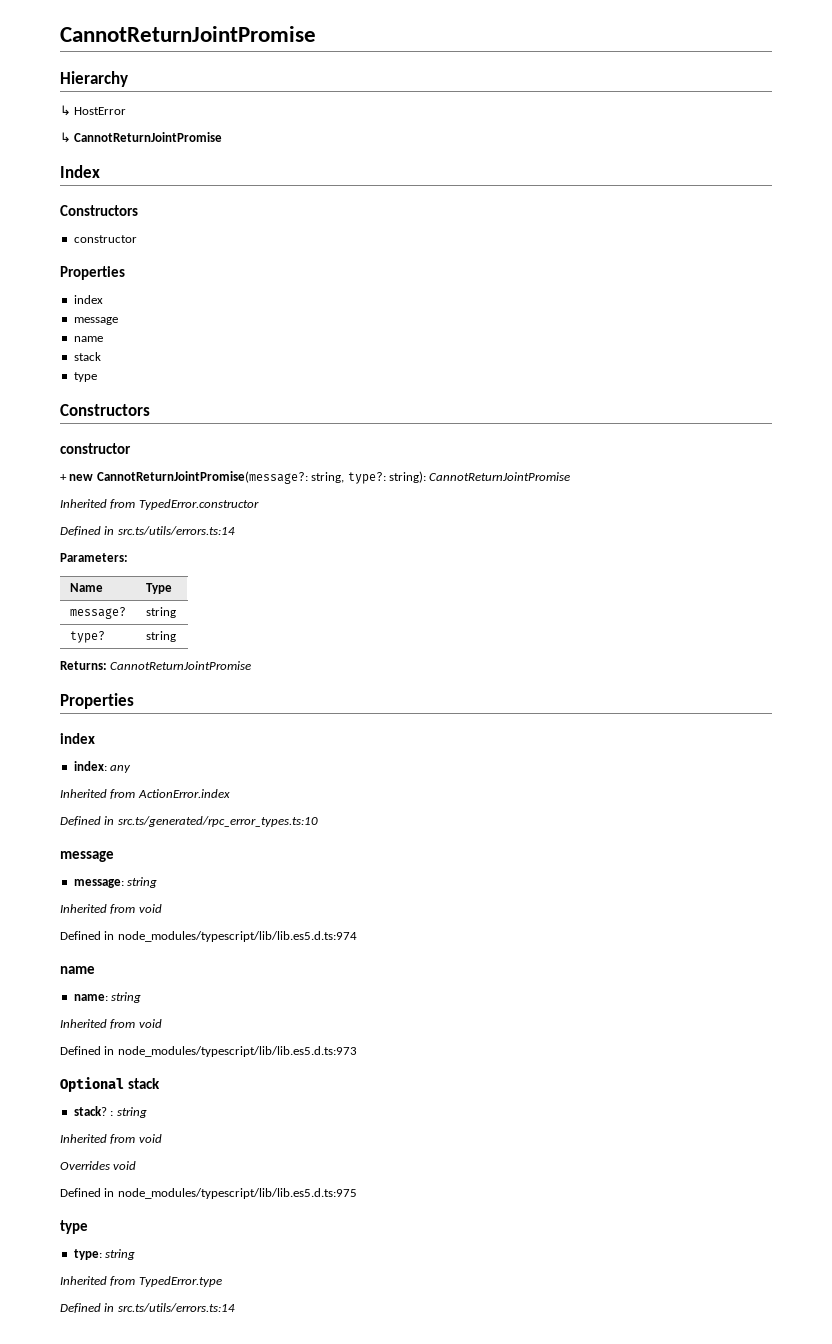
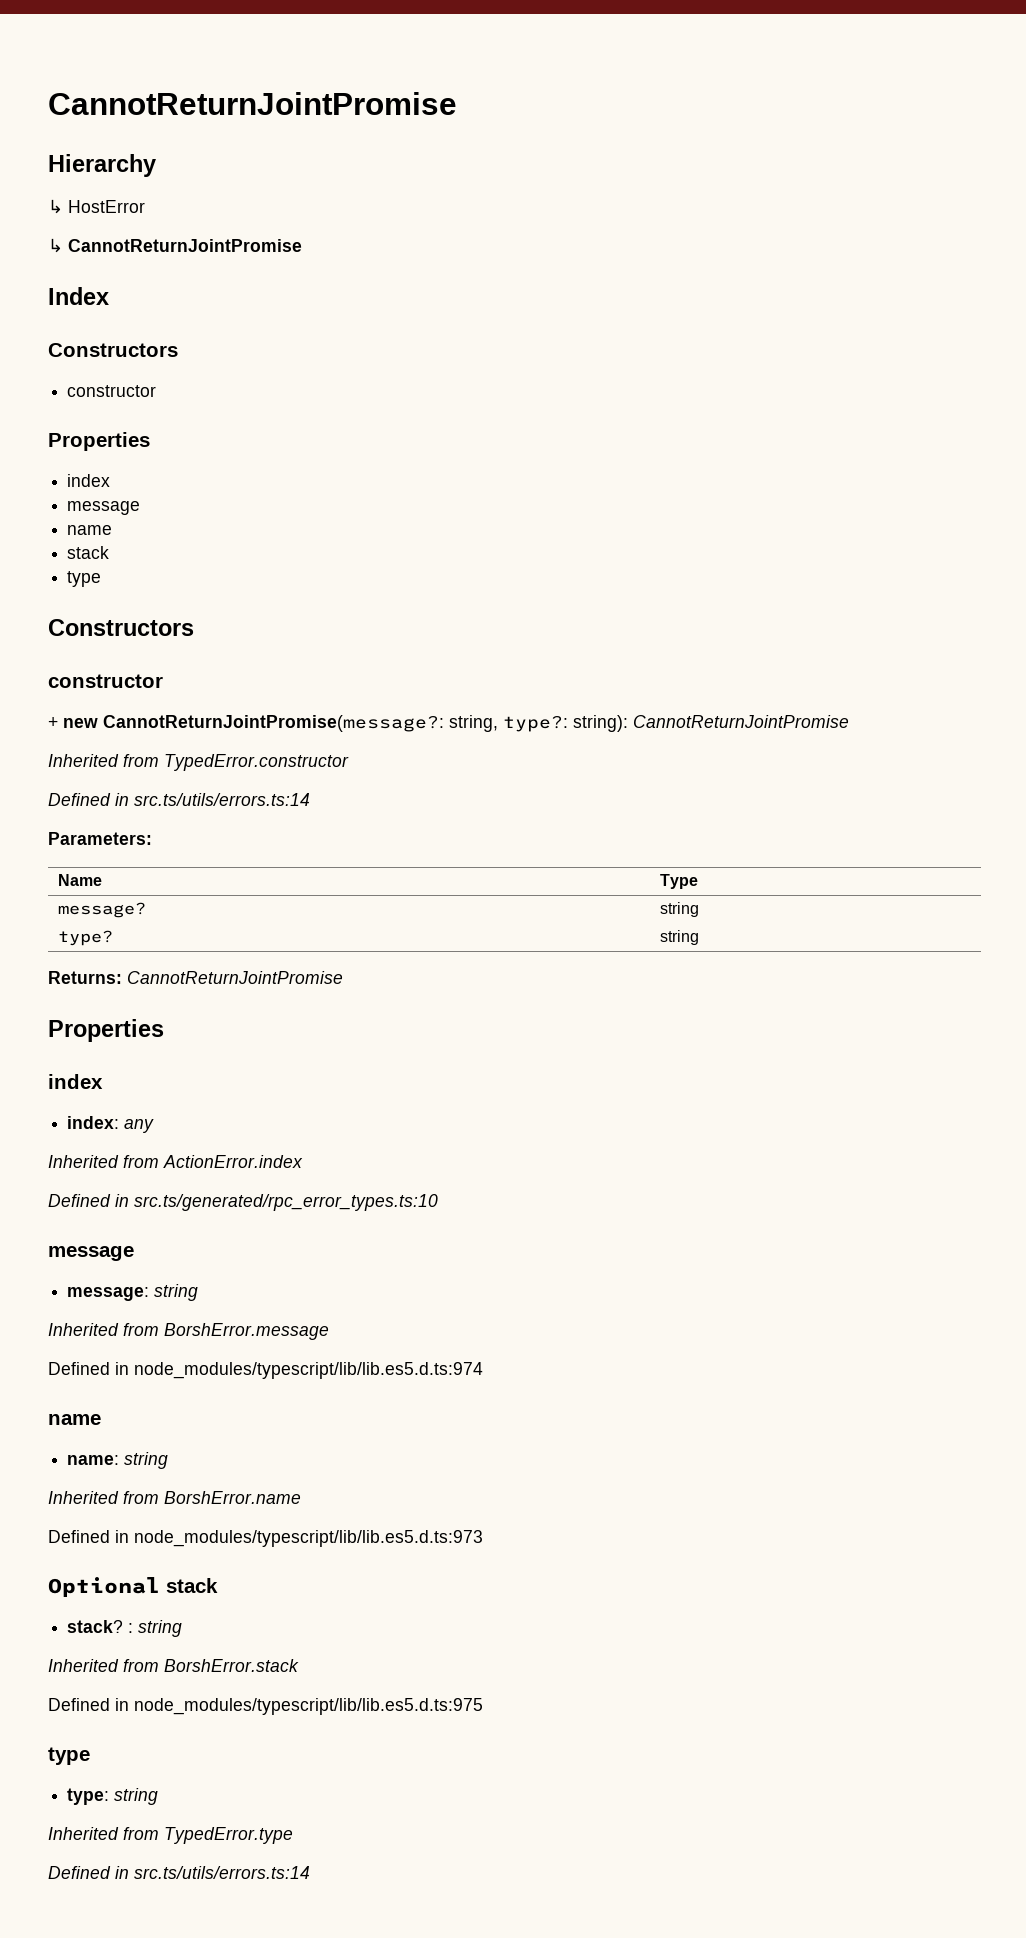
  message: string
- Inherited from void
+ Inherited from BorshError.message
  name: string
- Inherited from void
+ Inherited from BorshError.name
  stack? : string
- Inherited from void
- Overrides void
+ Inherited from BorshError.stack

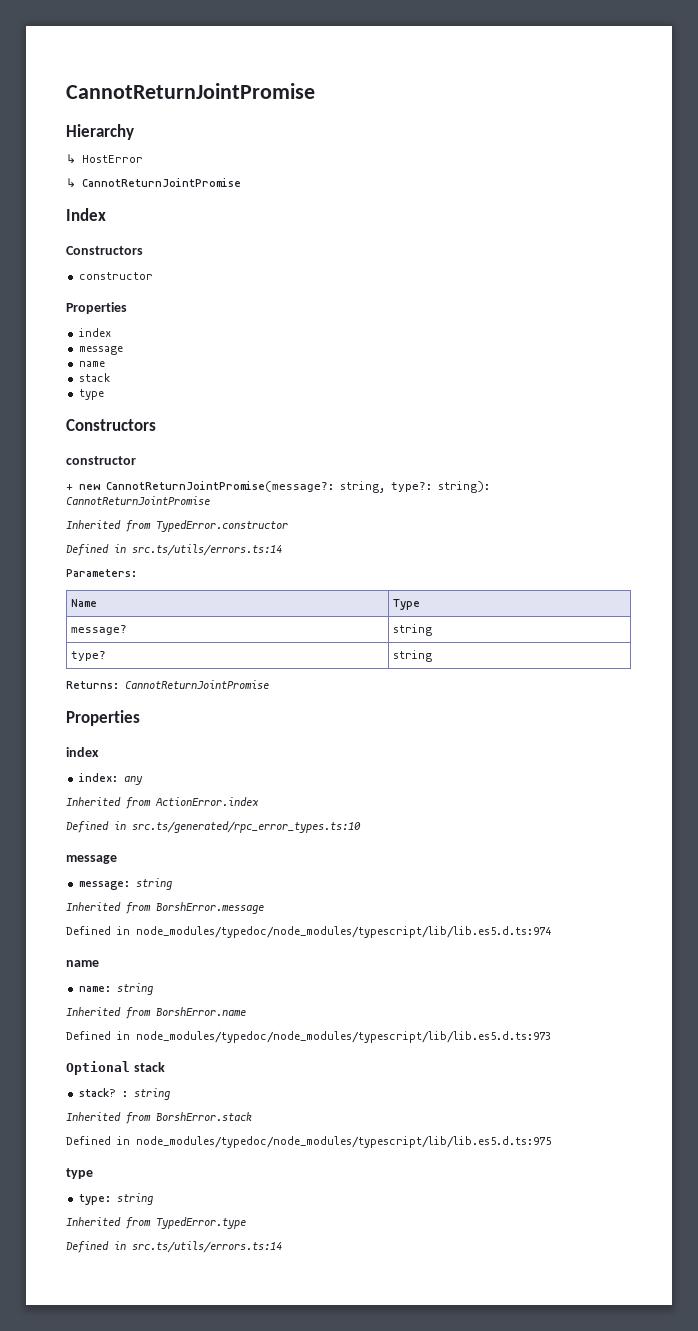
- Defined in node_modules/typescript/lib/lib.es5.d.ts:974
+ Defined in node_modules/typedoc/node_modules/typescript/lib/lib.es5.d.ts:974
- Defined in node_modules/typescript/lib/lib.es5.d.ts:973
+ Defined in node_modules/typedoc/node_modules/typescript/lib/lib.es5.d.ts:973
- Defined in node_modules/typescript/lib/lib.es5.d.ts:975
+ Defined in node_modules/typedoc/node_modules/typescript/lib/lib.es5.d.ts:975

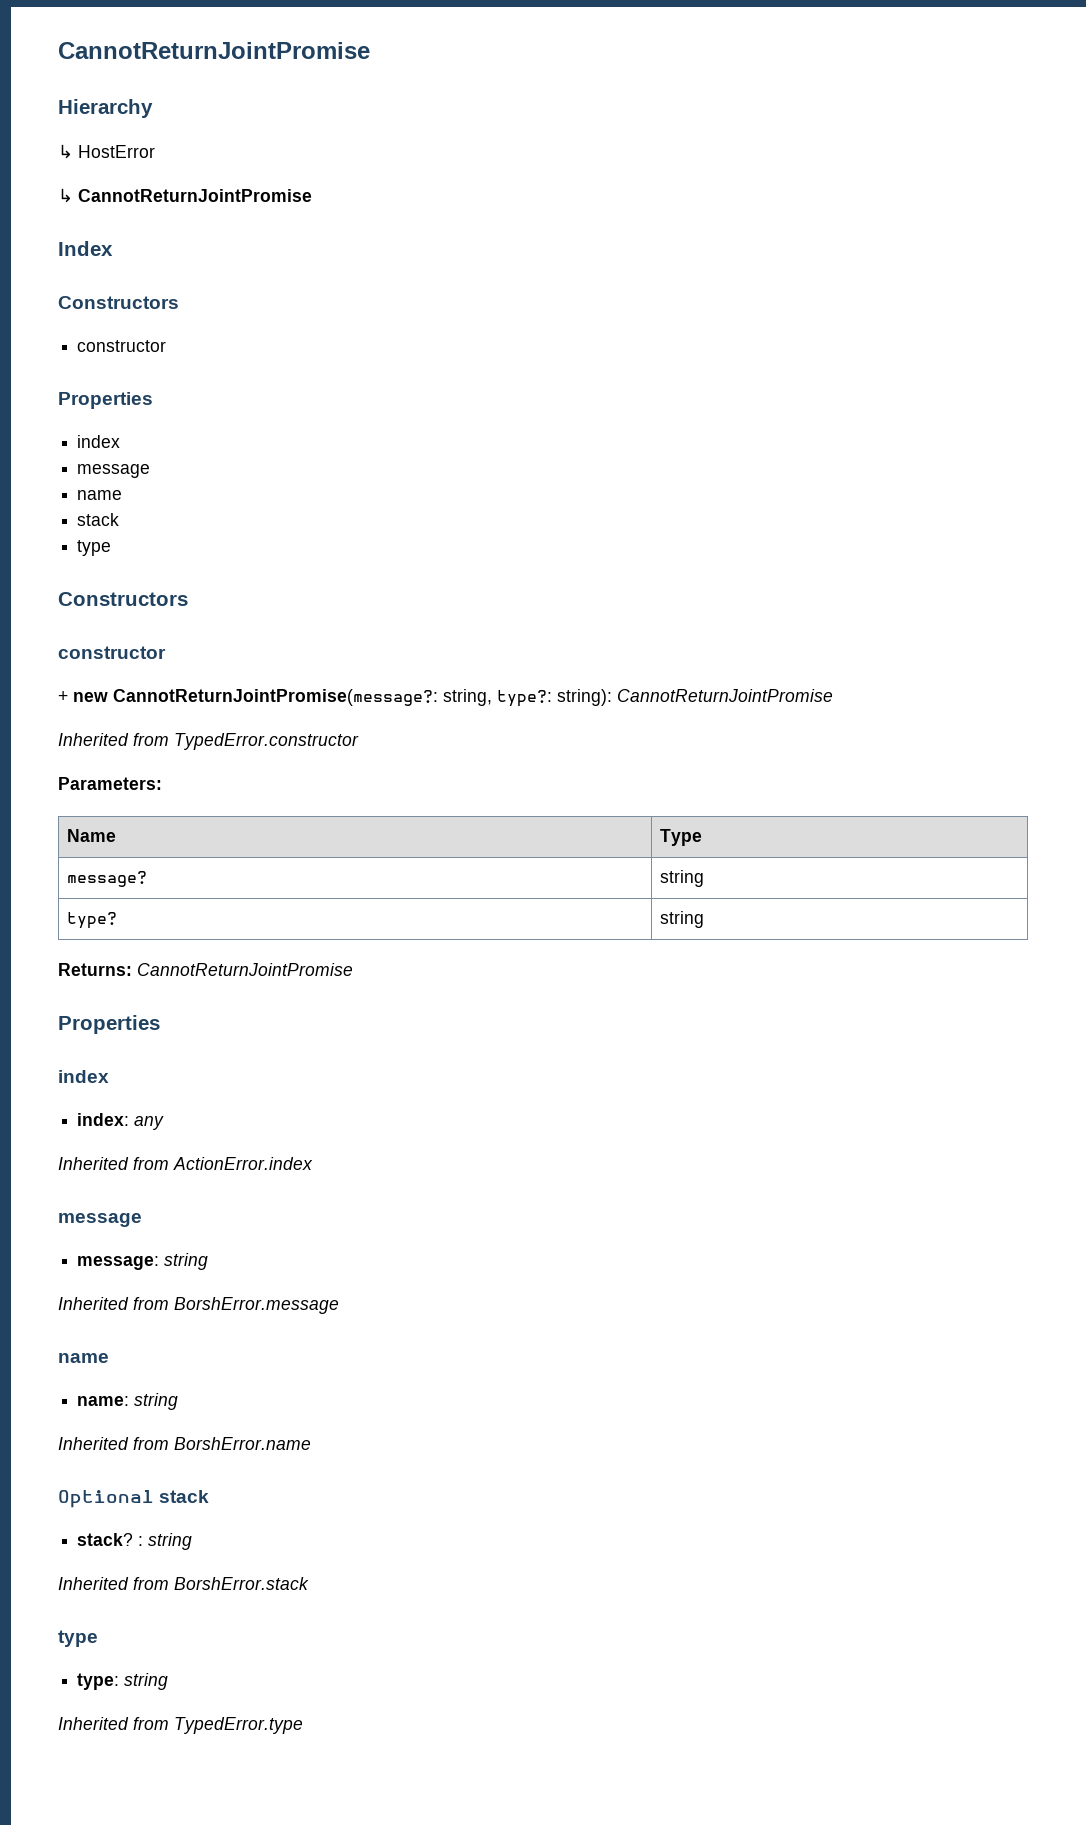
  Inherited from TypedError.constructor
- Defined in src.ts/utils/errors.ts:14
- Defined in src.ts/generated/rpc_error_types.ts:10
- Defined in node_modules/typedoc/node_modules/typescript/lib/lib.es5.d.ts:974
- Defined in node_modules/typedoc/node_modules/typescript/lib/lib.es5.d.ts:973
- Defined in node_modules/typedoc/node_modules/typescript/lib/lib.es5.d.ts:975
  Inherited from TypedError.type
- Defined in src.ts/utils/errors.ts:14

